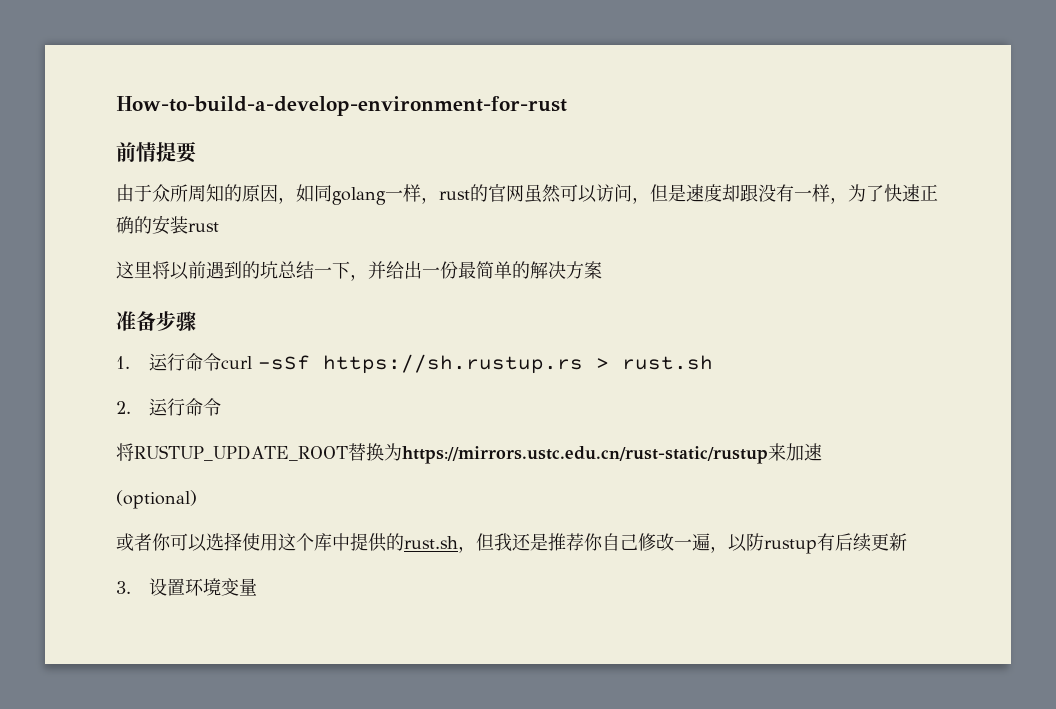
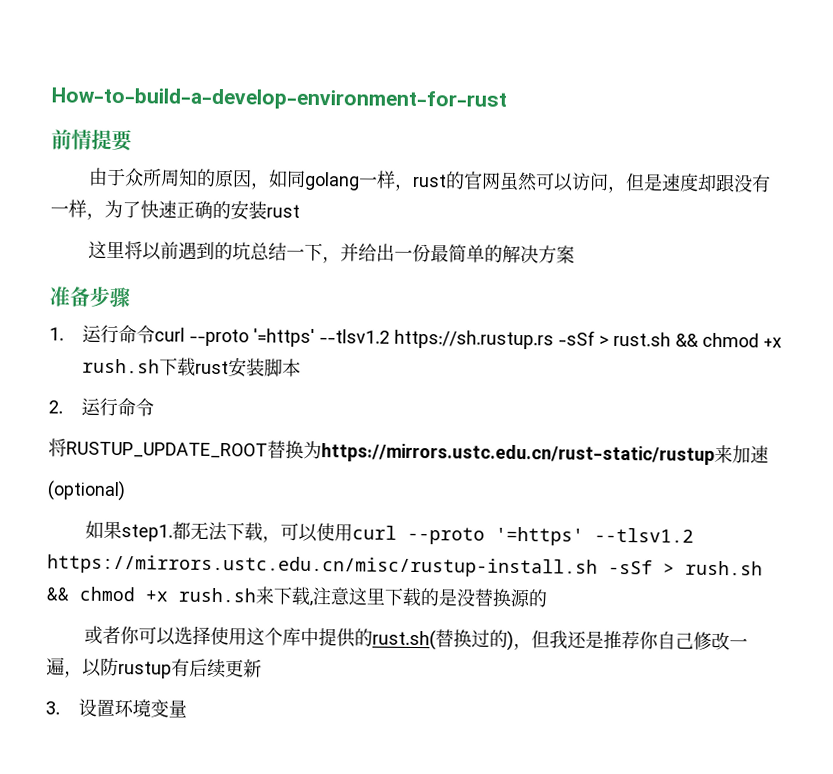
- 1.运行命令curl -sSf https://sh.rustup.rs > rust.sh
+ 1.运行命令curl --proto '=https' --tlsv1.2 https://sh.rustup.rs -sSf > rust.sh && chmod +x rush.sh下载rust安装脚本
+ 如果step1.都无法下载，可以使用curl --proto '=https' --tlsv1.2 https://mirrors.ustc.edu.cn/misc/rustup-install.sh -sSf > rush.sh && chmod +x rush.sh来下载,注意这里下载的是没替换源的
- 或者你可以选择使用这个库中提供的rust.sh，但我还是推荐你自己修改一遍，以防rustup有后续更新
+ 或者你可以选择使用这个库中提供的rust.sh(替换过的)，但我还是推荐你自己修改一遍，以防rustup有后续更新

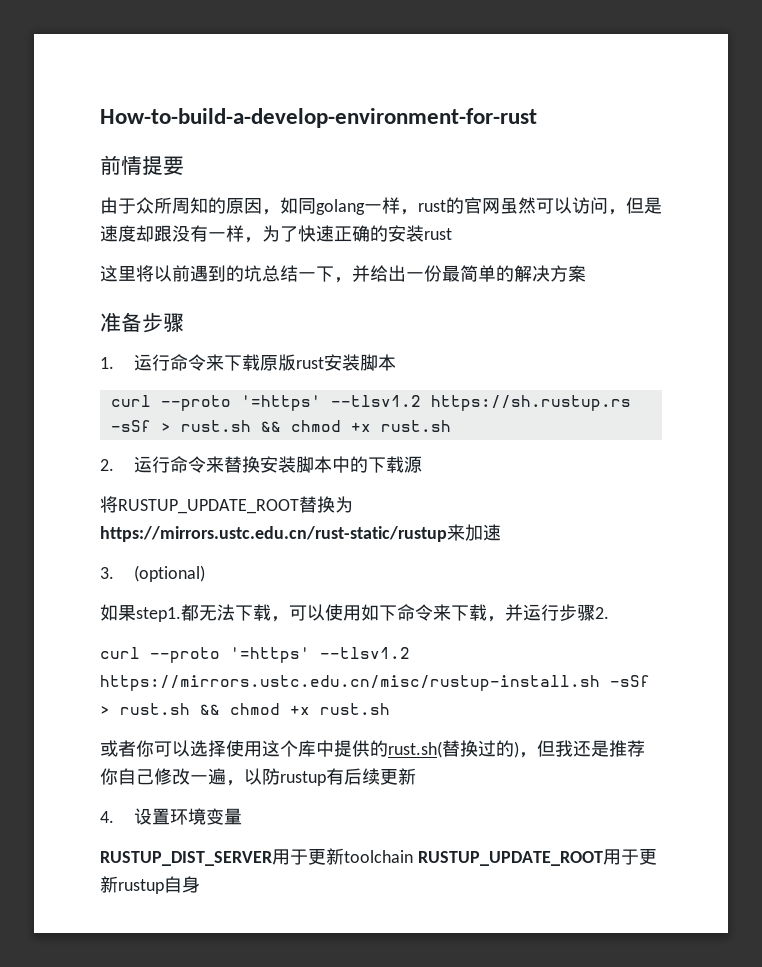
- 1.运行命令curl --proto '=https' --tlsv1.2 https://sh.rustup.rs -sSf > rust.sh && chmod +x rush.sh下载rust安装脚本
- 2.运行命令
+ 1.运行命令来下载原版rust安装脚本
+ curl --proto '=https' --tlsv1.2 https://sh.rustup.rs -sSf > rust.sh && chmod +x rust.sh
+ 2.运行命令来替换安装脚本中的下载源
- (optional)
+ 3. (optional)
- 都无法下载，可以使用curl --proto '=https' --tlsv1.2 https://mirrors.ustc.edu.cn/misc/rustup-install.sh -sSf > rush.sh && chmod +x rush.sh来下载,注意这里下载的是没替换源的
+ 都无法下载，可以使用如下命令来下载，并运行步骤2.
+ curl --proto '=https' --tlsv1.2 https://mirrors.ustc.edu.cn/misc/rustup-install.sh -sSf > rust.sh && chmod +x rust.sh
- 3.设置环境变量
+ 4.设置环境变量
+ RUSTUP_DIST_SERVER用于更新toolchain RUSTUP_UPDATE_ROOT用于更新rustup自身

